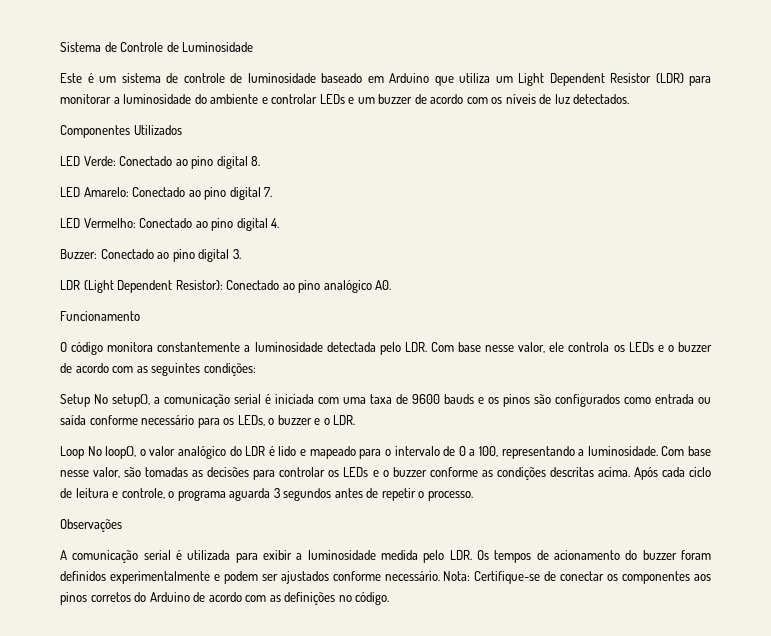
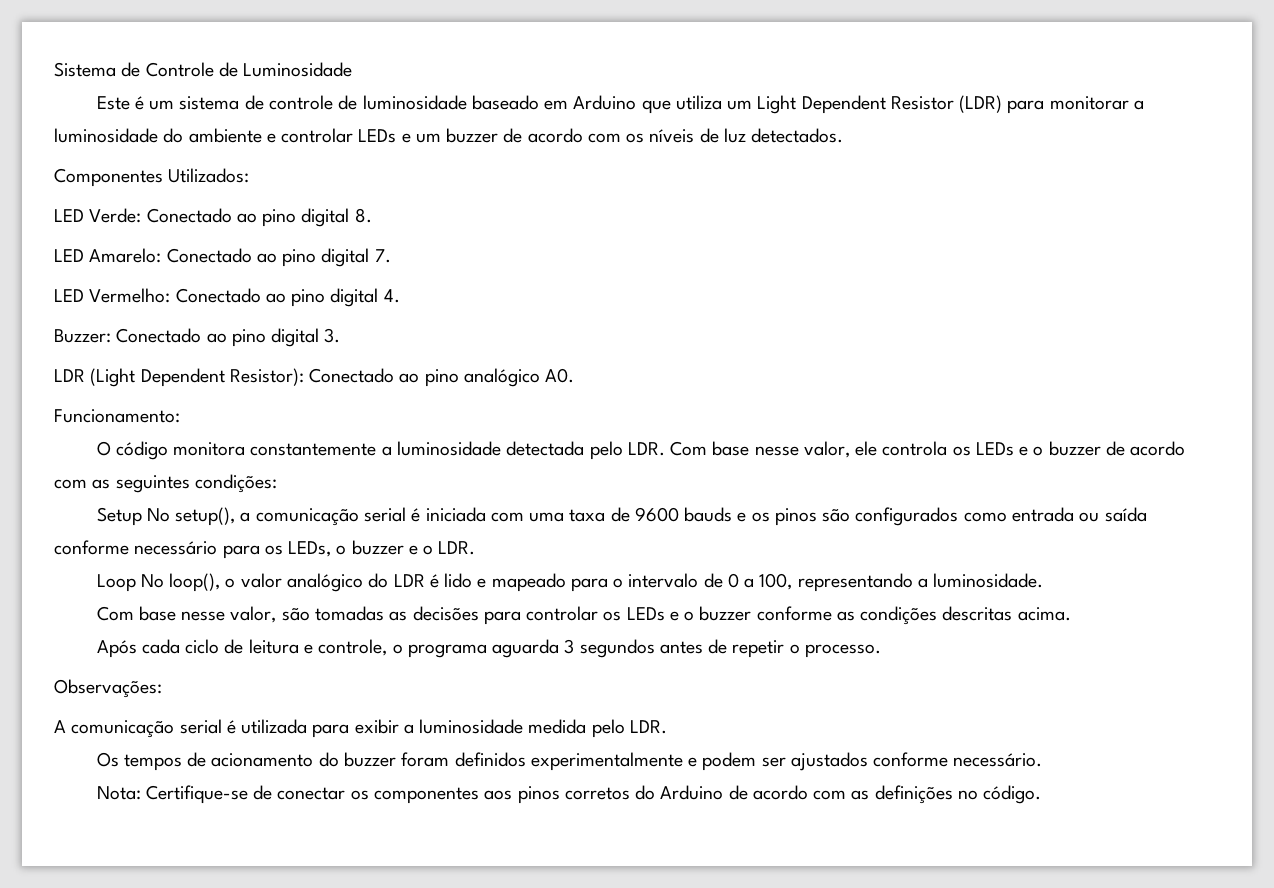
- Componentes Utilizados
+ Componentes Utilizados:
- Funcionamento
+ Funcionamento:
- Loop No loop(), o valor analógico do LDR é lido e mapeado para o intervalo de 0 a 100, representando a luminosidade. Com base nesse valor, são tomadas as decisões para controlar os LEDs e o buzzer conforme as condições descritas acima. Após cada ciclo de leitura e controle, o programa aguarda 3 segundos antes de repetir o processo.
+ Loop No loop(), o valor analógico do LDR é lido e mapeado para o intervalo de 0 a 100, representando a luminosidade.
+ Com base nesse valor, são tomadas as decisões para controlar os LEDs e o buzzer conforme as condições descritas acima.
+ Após cada ciclo de leitura e controle, o programa aguarda 3 segundos antes de repetir o processo.
- Observações
+ Observações:
- A comunicação serial é utilizada para exibir a luminosidade medida pelo LDR. Os tempos de acionamento do buzzer foram definidos experimentalmente e podem ser ajustados conforme necessário. Nota: Certifique-se de conectar os componentes aos pinos corretos do Arduino de acordo com as definições no código.
+ A comunicação serial é utilizada para exibir a luminosidade medida pelo LDR.
+ Os tempos de acionamento do buzzer foram definidos experimentalmente e podem ser ajustados conforme necessário.
+ Nota: Certifique-se de conectar os componentes aos pinos corretos do Arduino de acordo com as definições no código.

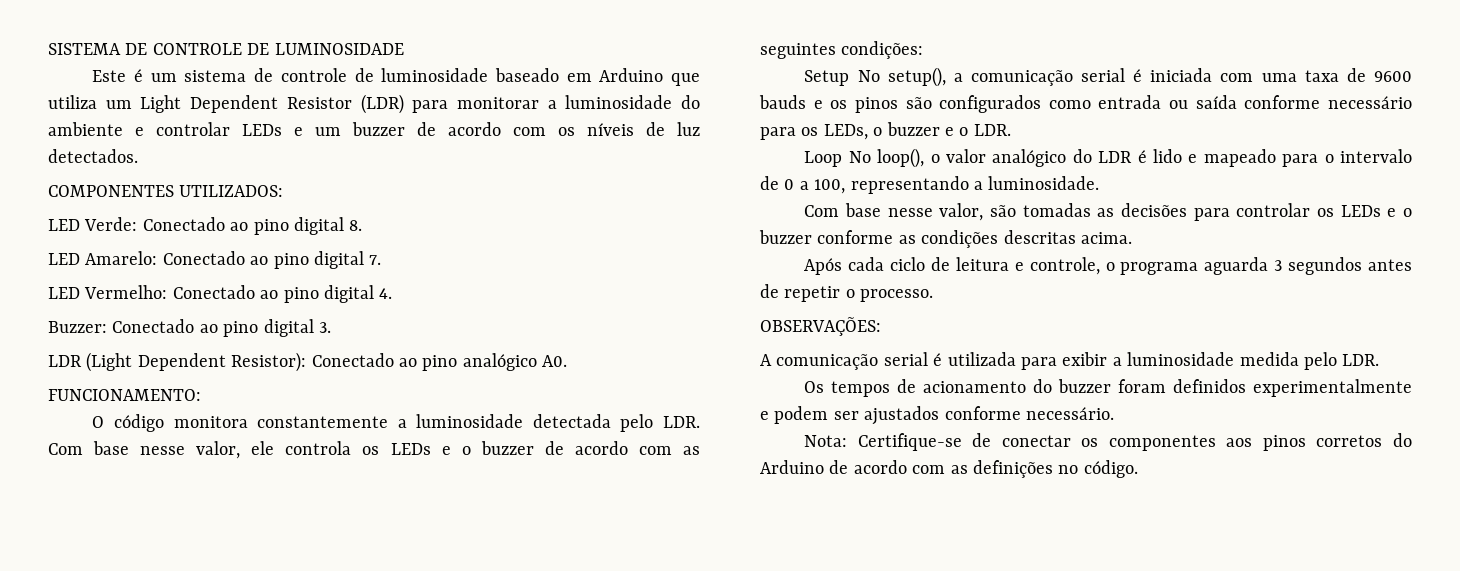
- Sistema de Controle de Luminosidade
+ SISTEMA DE CONTROLE DE LUMINOSIDADE
- Componentes Utilizados:
+ COMPONENTES UTILIZADOS:
- Funcionamento:
+ FUNCIONAMENTO:
- Observações:
+ OBSERVAÇÕES:

